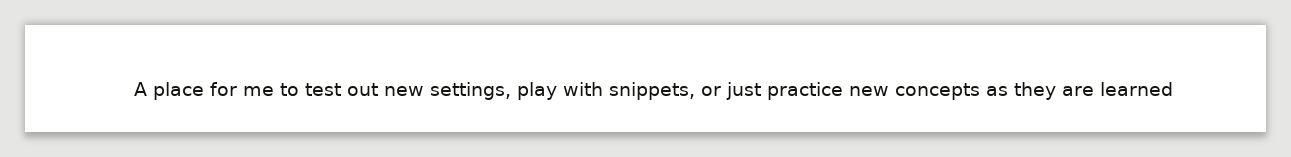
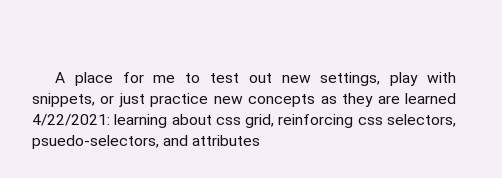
- A place for me to test out new settings, play with snippets, or just practice new concepts as they are learned
+ A place for me to test out new settings, play with snippets, or just practice new concepts as they are learned 4/22/2021: learning about css grid, reinforcing css selectors, psuedo-selectors, and attributes

